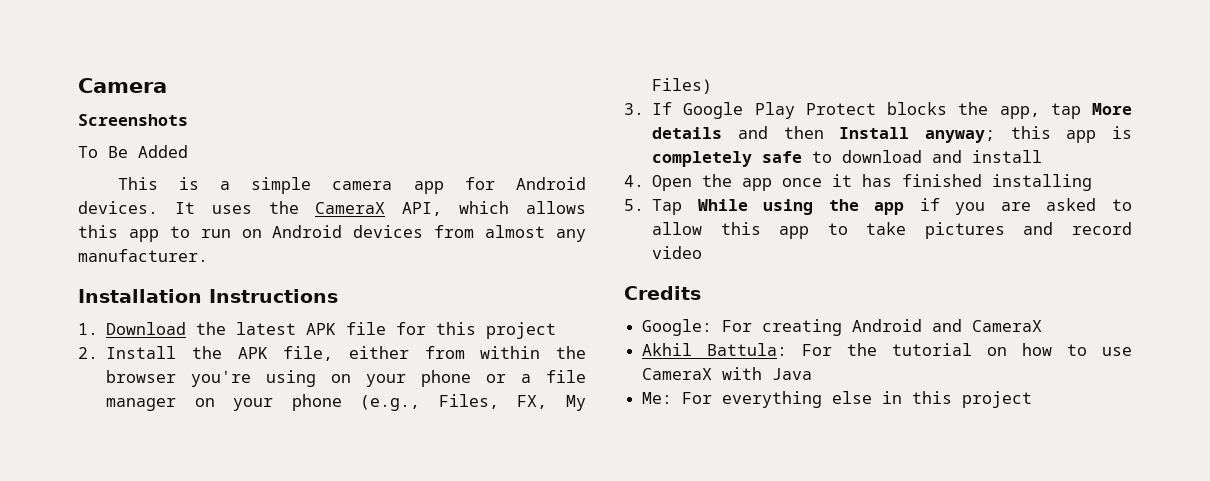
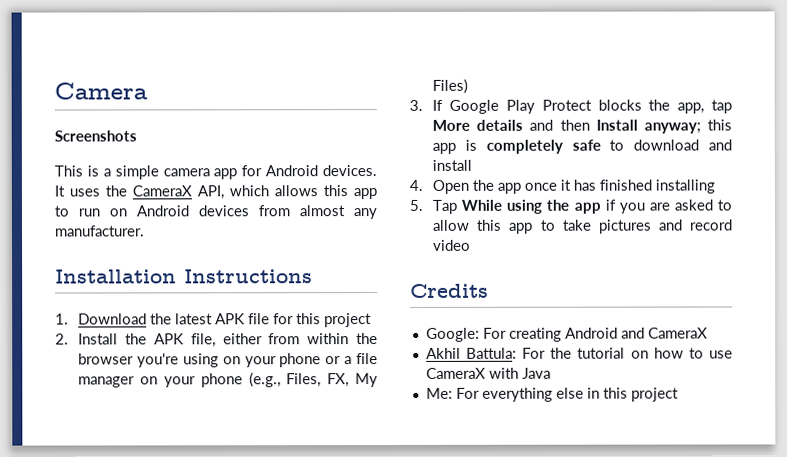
- To Be Added

